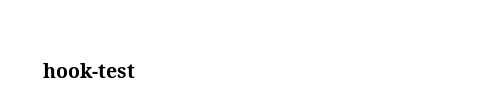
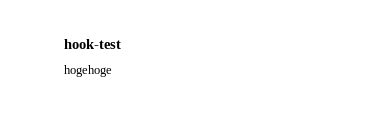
+ hogehoge

